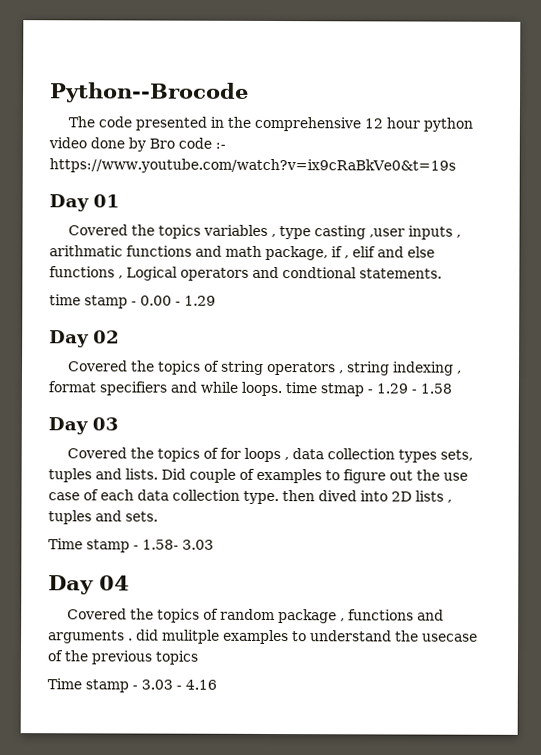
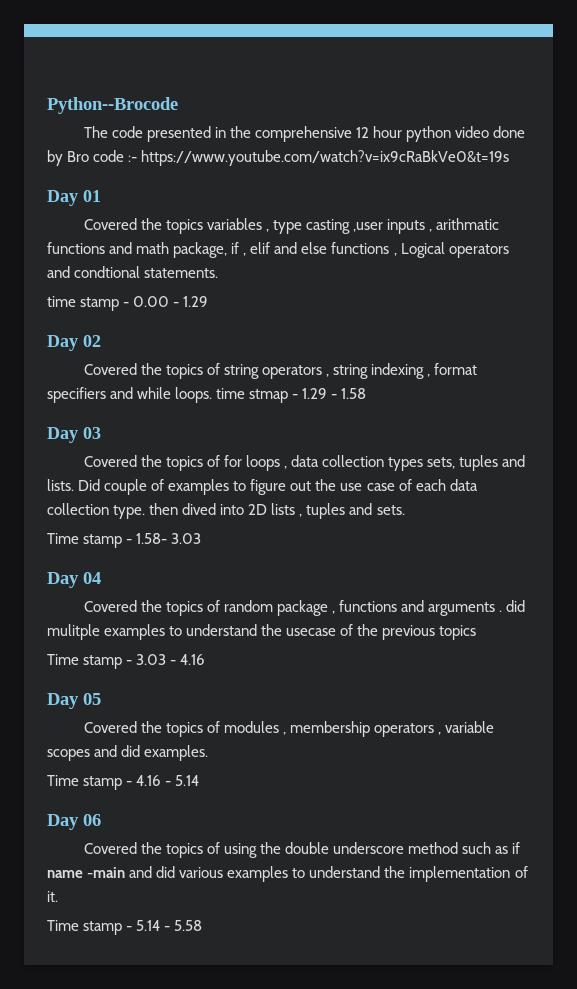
+ Day 05
+ Covered the topics of modules , membership operators , variable scopes and did examples.
+ Time stamp - 4.16 - 5.14
+ Day 06
+ Covered the topics of using the double underscore method such as if name -main and did various examples to understand the implementation of it.
+ Time stamp - 5.14 - 5.58

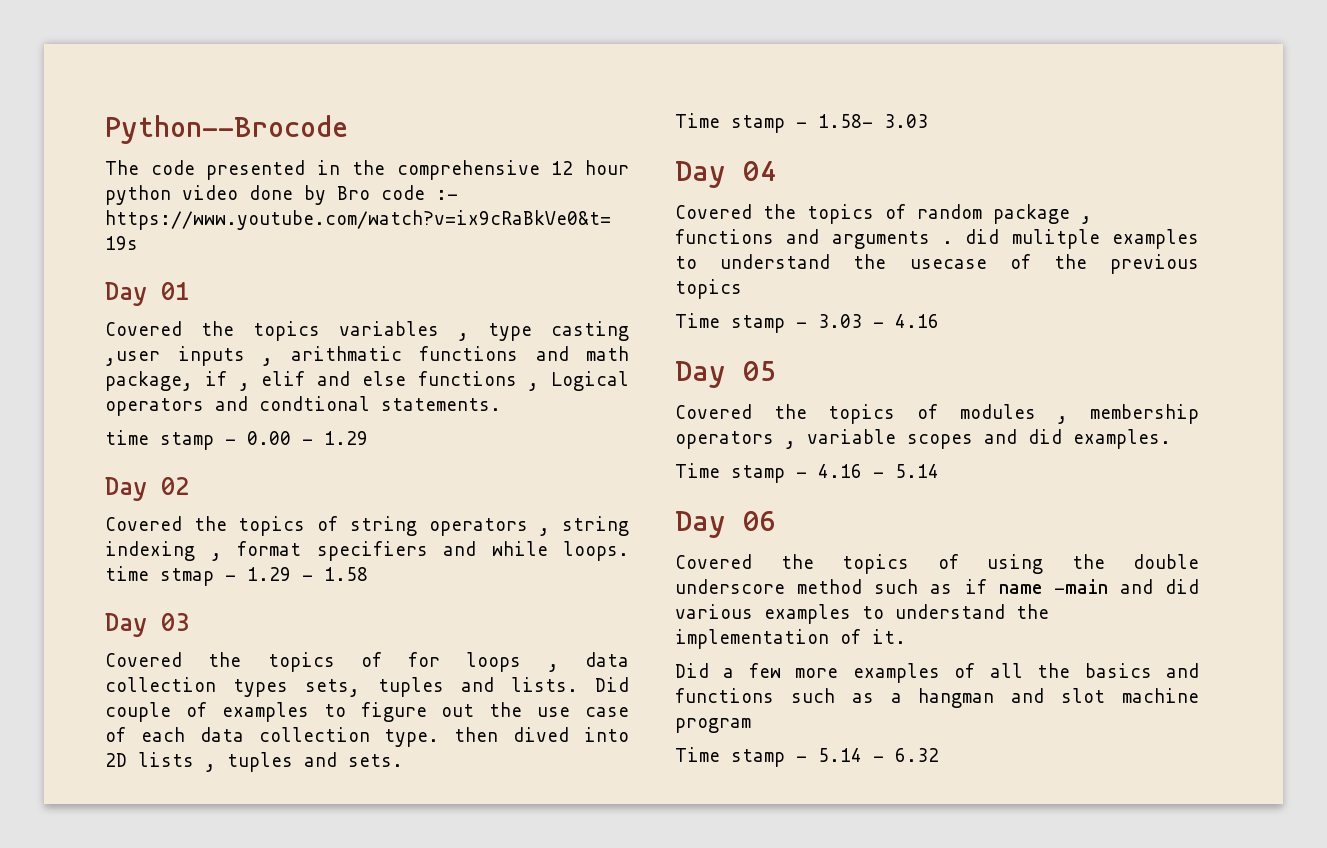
+ Did a few more examples of all the basics and functions such as a hangman and slot machine program
- Time stamp - 5.14 - 5.58
+ Time stamp - 5.14 - 6.32

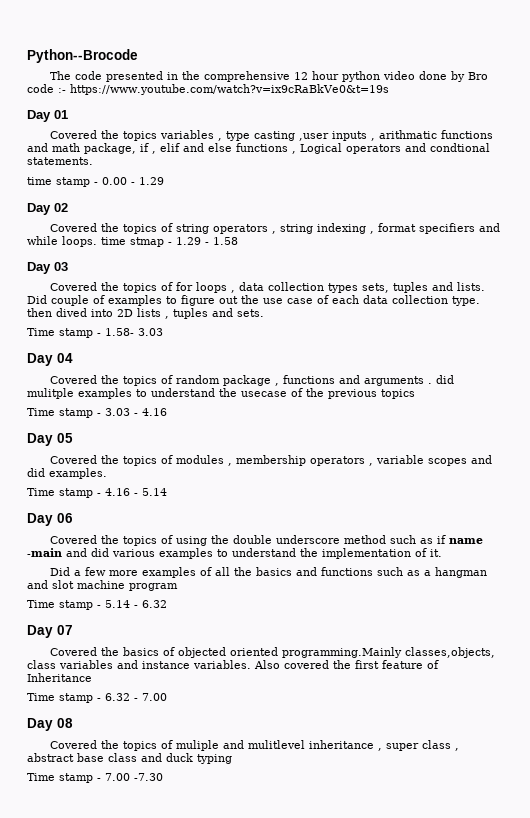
+ Day 07
+ Covered the basics of objected oriented programming.Mainly classes,objects, class variables and instance variables. Also covered the first feature of Inheritance
+ Time stamp - 6.32 - 7.00
+ Day 08
+ Covered the topics of muliple and mulitlevel inheritance , super class , abstract base class and duck typing
+ Time stamp - 7.00 -7.30

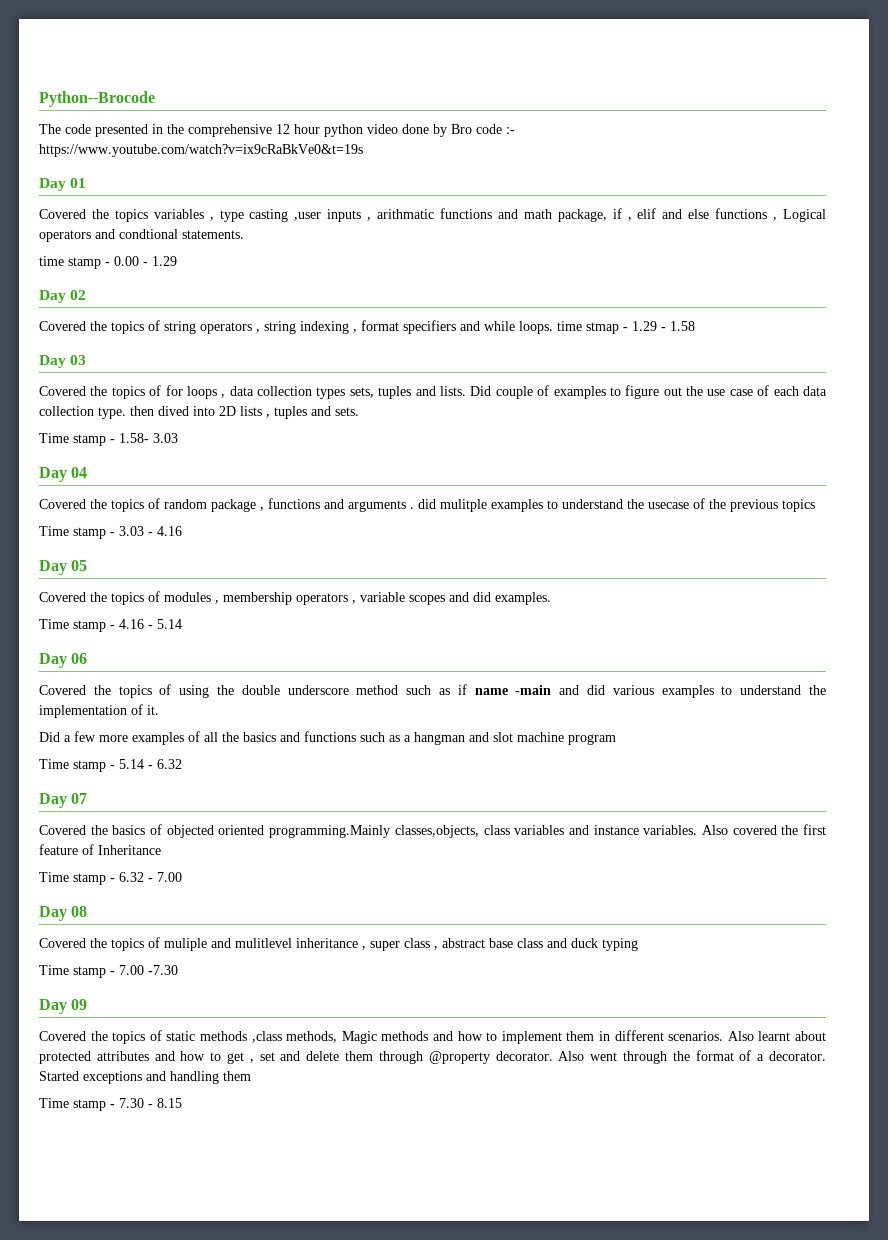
+ Day 09
+ Covered the topics of static methods ,class methods, Magic methods and how to implement them in different scenarios. Also learnt about protected attributes and how to get , set and delete them through @property decorator. Also went through the format of a decorator. Started exceptions and handling them
+ Time stamp - 7.30 - 8.15

